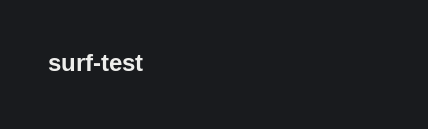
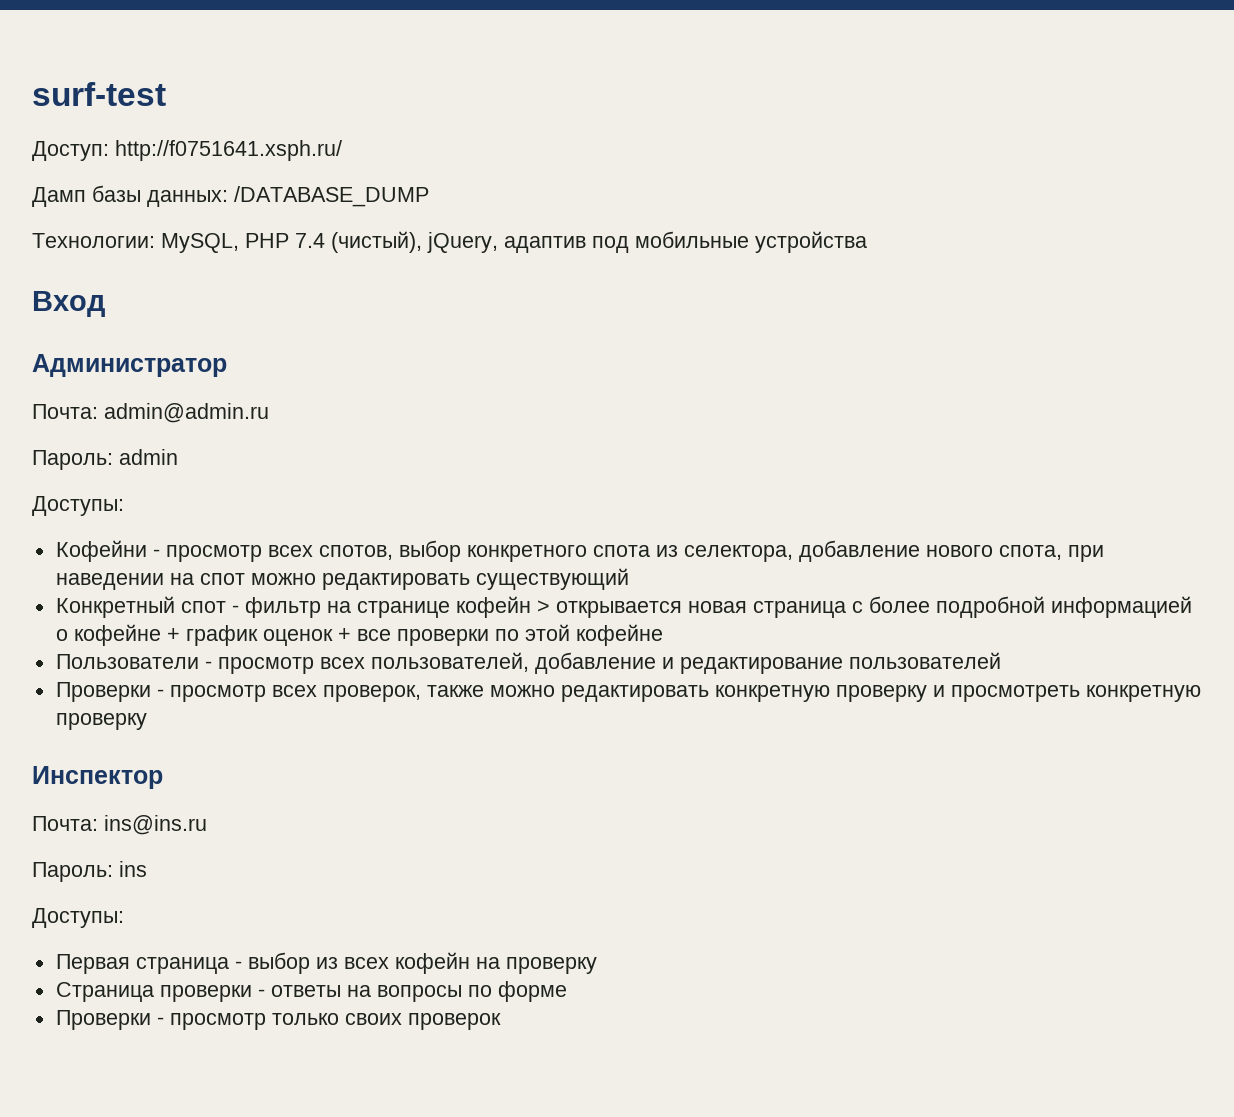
+ Доступ: http://f0751641.xsph.ru/
+ Дамп базы данных: /DATABASE_DUMP
+ Технологии: MySQL, PHP 7.4 (чистый), jQuery, адаптив под мобильные устройства
+ Вход
+ Администратор
+ Почта: admin@admin.ru
+ Пароль: admin
+ Доступы:
+ Кофейни - просмотр всех спотов, выбор конкретного спота из селектора, добавление нового спота, при наведении на спот можно редактировать существующий
+ Конкретный спот - фильтр на странице кофейн > открывается новая страница с более подробной информацией о кофейне + график оценок + все проверки по этой кофейне
+ Пользователи - просмотр всех пользователей, добавление и редактирование пользователей
+ Проверки - просмотр всех проверок, также можно редактировать конкретную проверку и просмотреть конкретную проверку
+ Инспектор
+ Почта: ins@ins.ru
+ Пароль: ins
+ Доступы:
+ Первая страница - выбор из всех кофейн на проверку
+ Страница проверки - ответы на вопросы по форме
+ Проверки - просмотр только своих проверок

